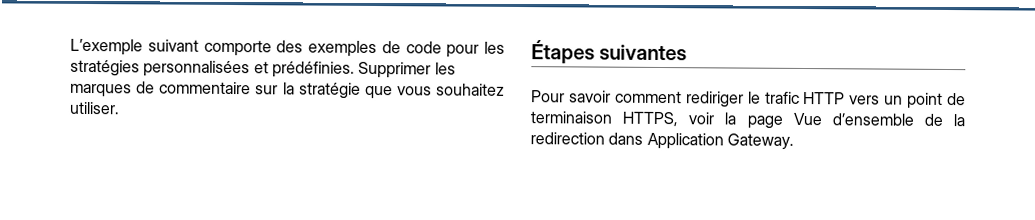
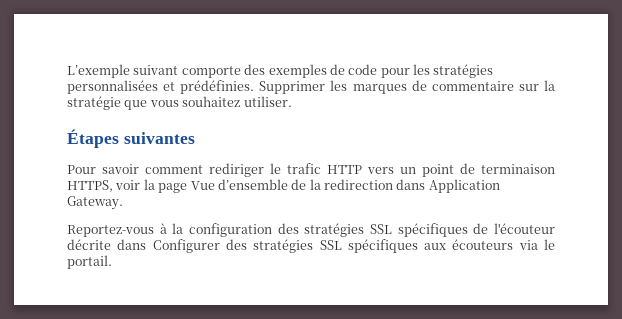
+ Reportez-vous à la configuration des stratégies SSL spécifiques de l'écouteur décrite dans Configurer des stratégies SSL spécifiques aux écouteurs via le portail.

